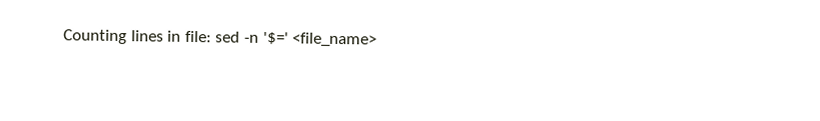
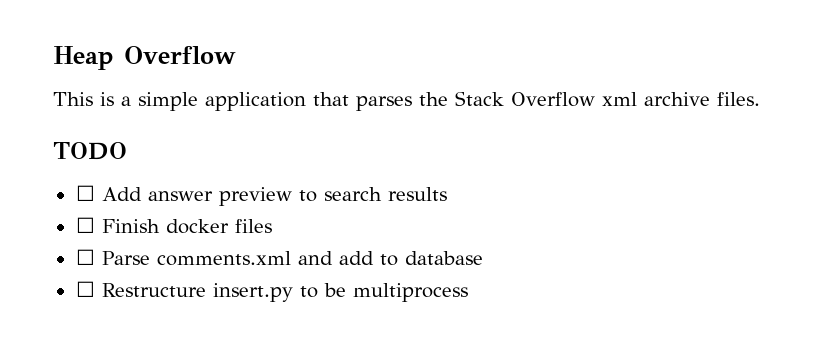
- Counting lines in file: sed -n '$=' <file_name>
+ Heap Overflow
+ This is a simple application that parses the Stack Overflow xml archive files.
+ TODO
+ ☐ Add answer preview to search results
+ ☐ Finish docker files
+ ☐ Parse comments.xml and add to database
+ ☐ Restructure insert.py to be multiprocess

